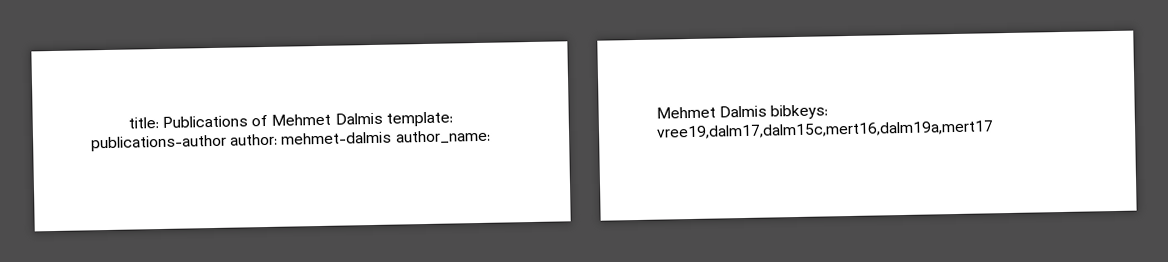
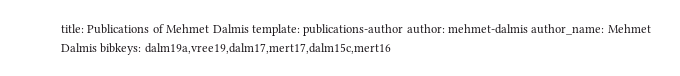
- title: Publications of Mehmet Dalmis template: publications-author author: mehmet-dalmis author_name: Mehmet Dalmis bibkeys: vree19,dalm17,dalm15c,mert16,dalm19a,mert17
+ title: Publications of Mehmet Dalmis template: publications-author author: mehmet-dalmis author_name: Mehmet Dalmis bibkeys: dalm19a,vree19,dalm17,mert17,dalm15c,mert16

